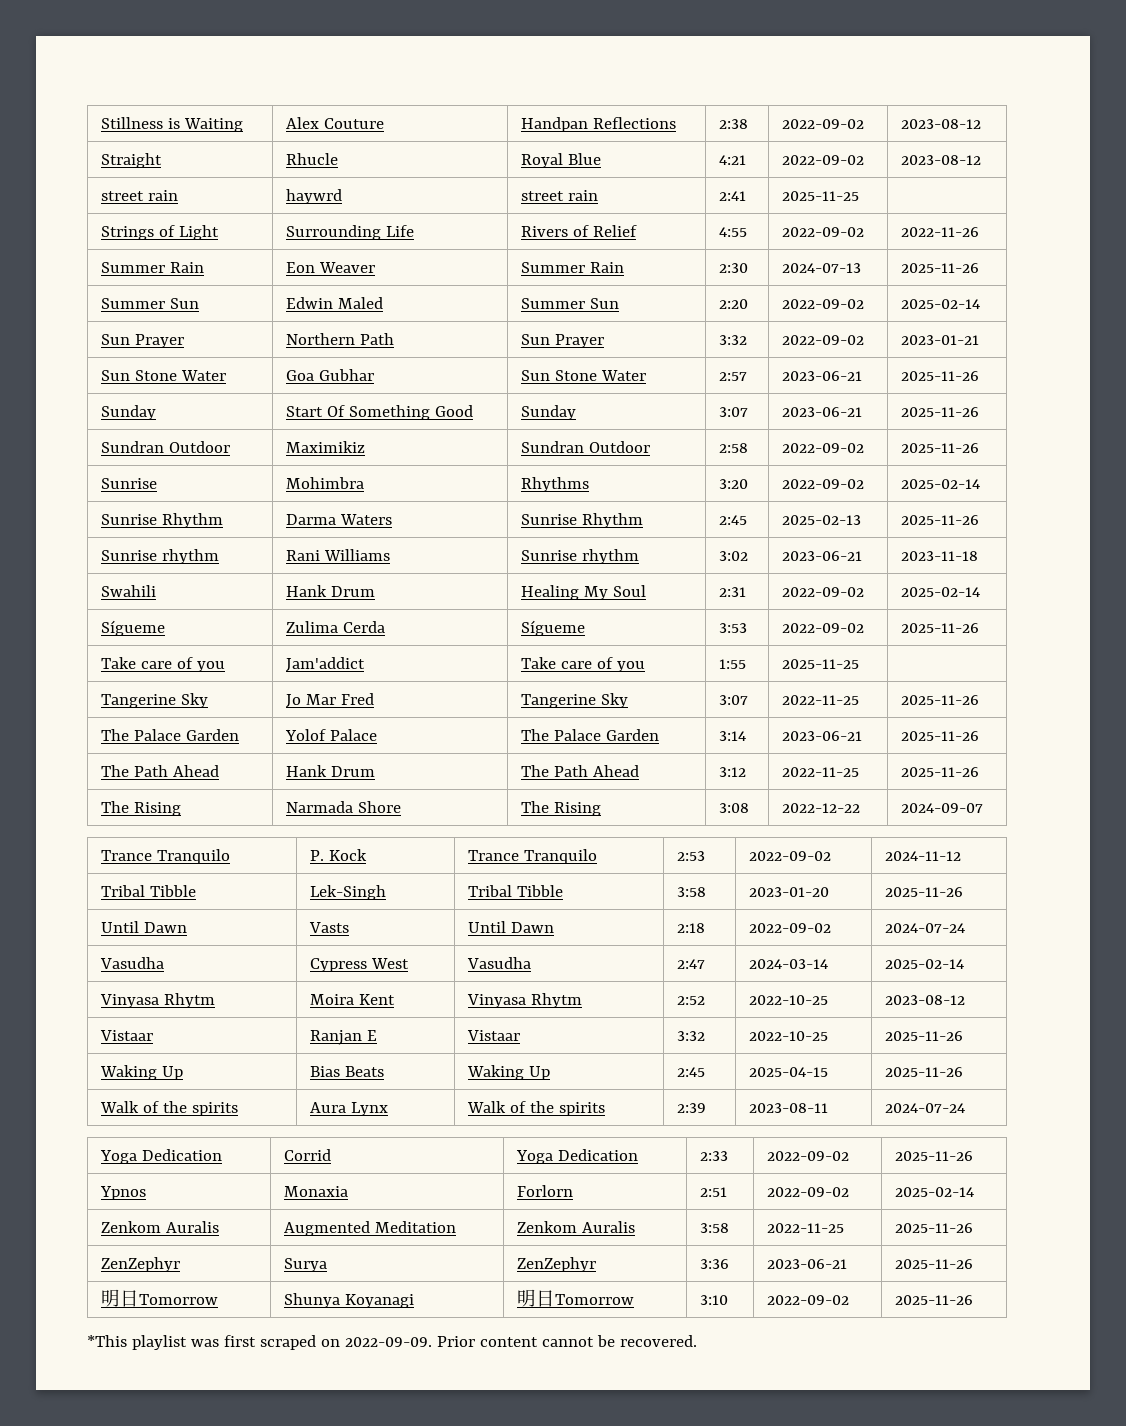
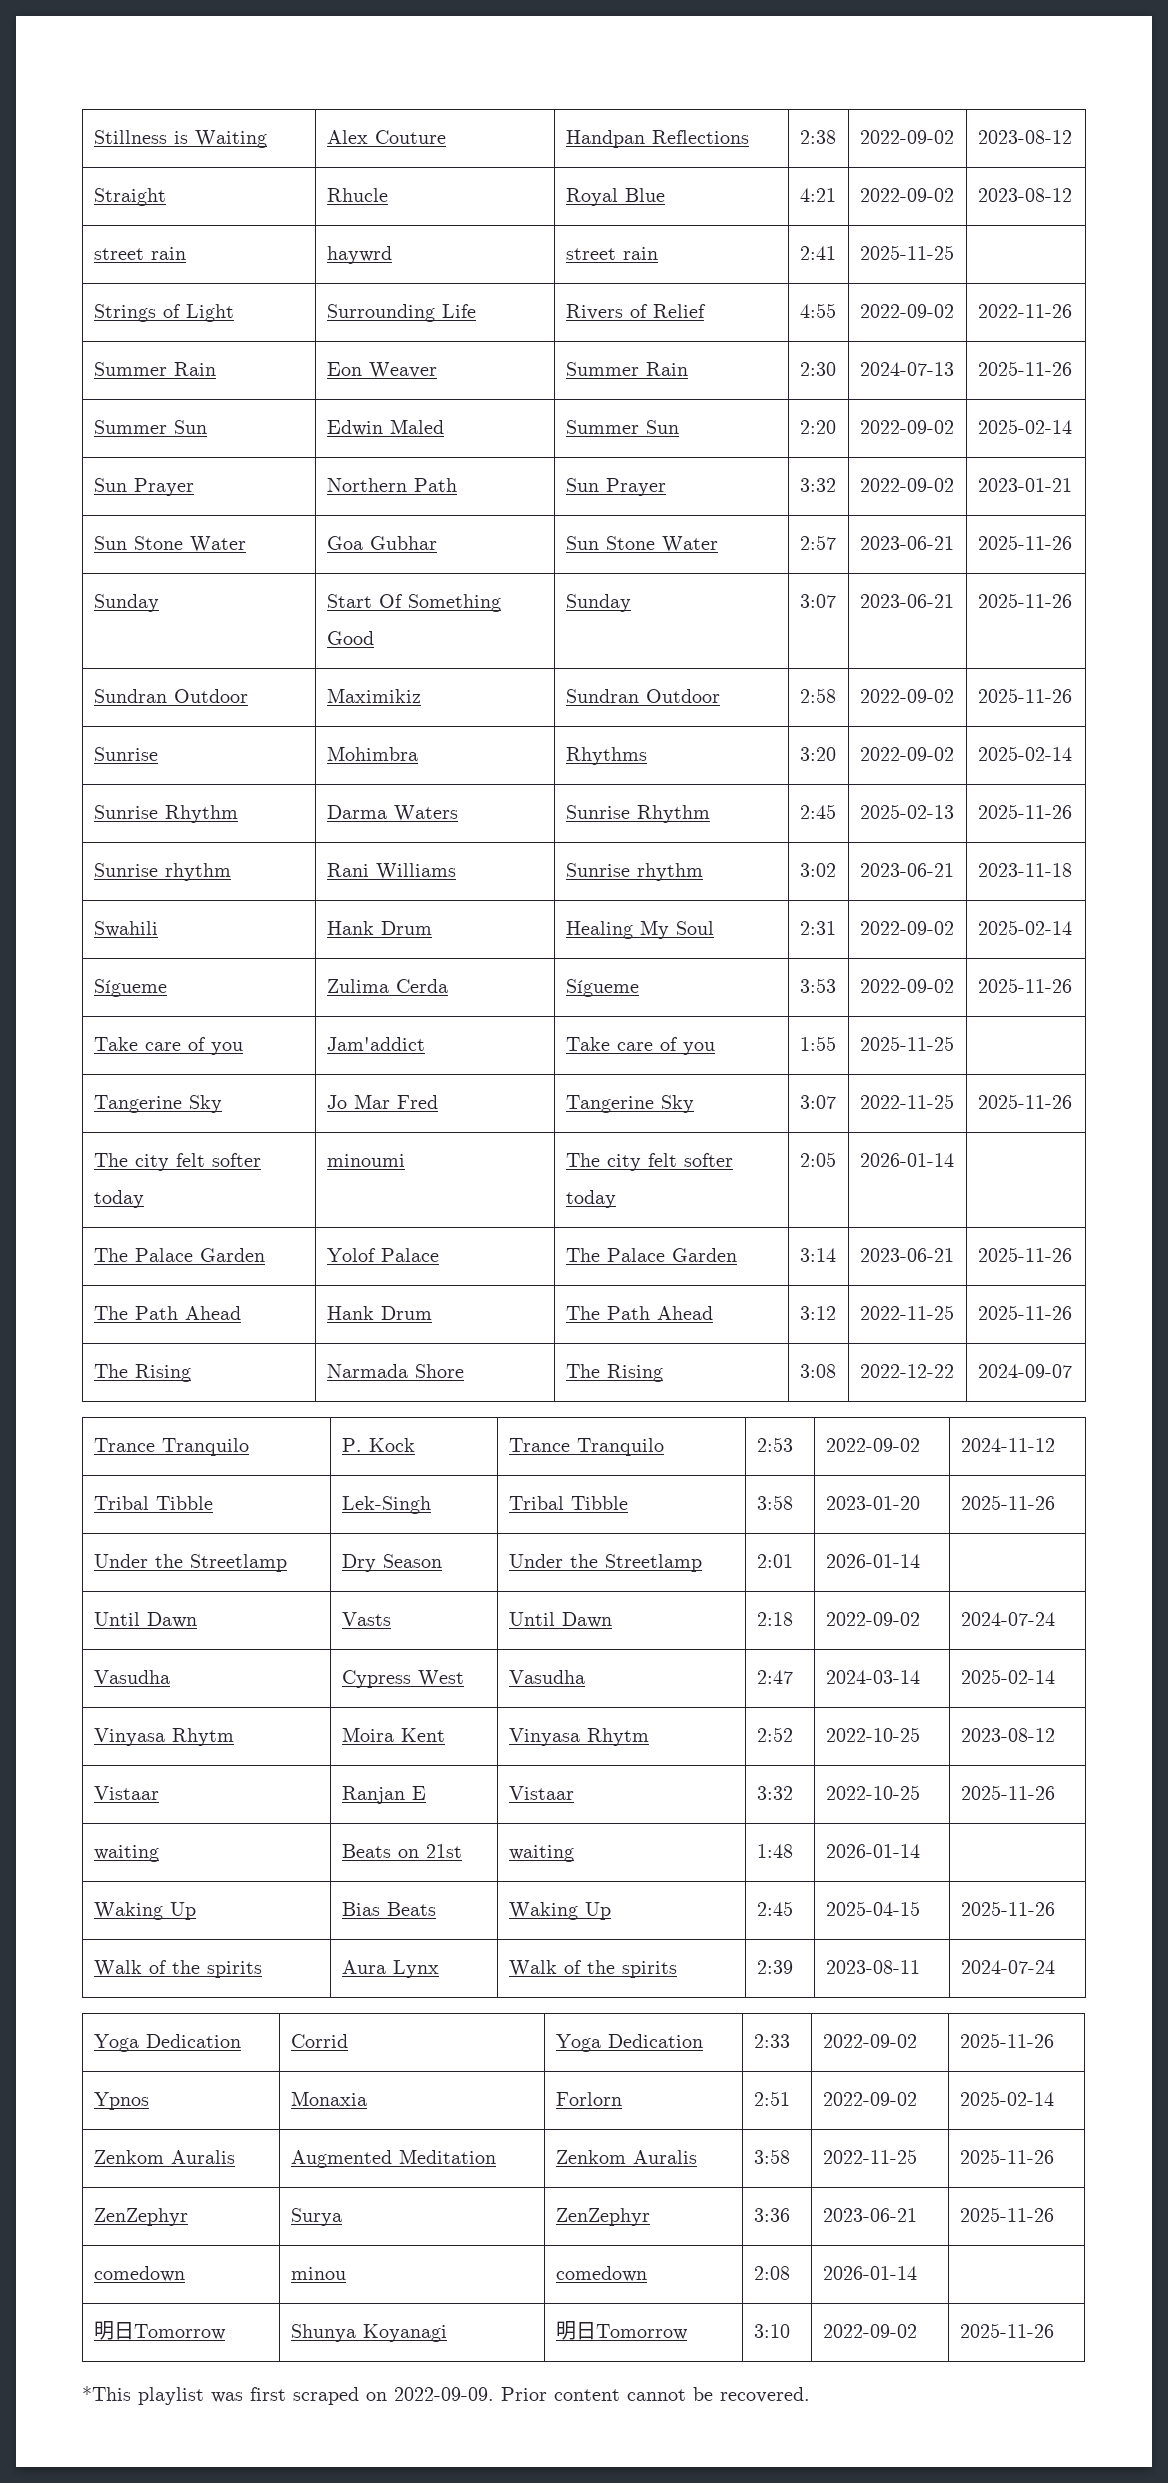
+ The city felt softer today | minoumi | The city felt softer today | 2:05 | 2026-01-14 |
+ Under the Streetlamp | Dry Season | Under the Streetlamp | 2:01 | 2026-01-14 |
+ waiting | Beats on 21st | waiting | 1:48 | 2026-01-14 |
+ сomedown | minou | сomedown | 2:08 | 2026-01-14 |

